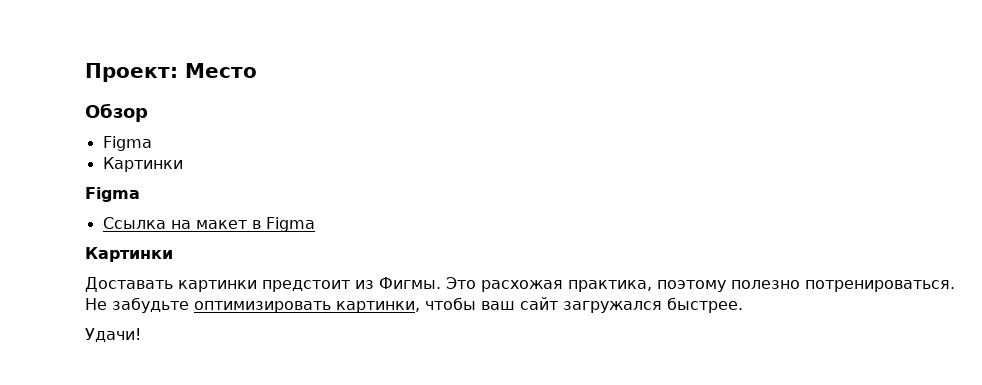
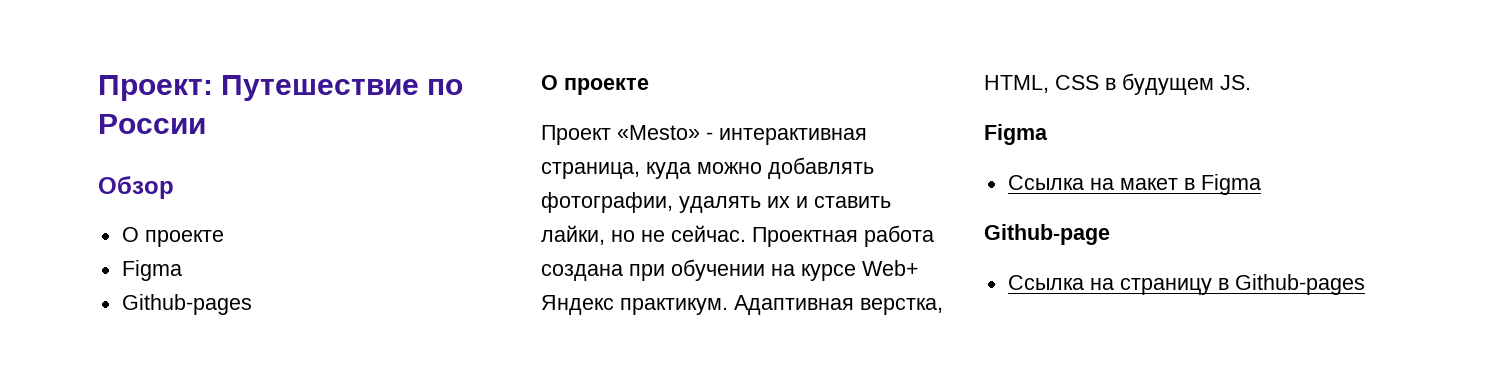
- Проект: Место
+ Проект: Путешествие по России
  Обзор
+ О проекте
  Figma
- Картинки
+ Github-pages
+ О проекте
+ Проект «Mesto» - интерактивная страница, куда можно добавлять фотографии, удалять их и ставить лайки, но не сейчас. Проектная работа создана при обучении на курсе Web+ Яндекс практикум. Адаптивная верстка, HTML, CSS в будущем JS.
  Ссылка на макет в Figma
- Картинки
- Доставать картинки предстоит из Фигмы. Это расхожая практика, поэтому полезно потренироваться. Не забудьте оптимизировать картинки, чтобы ваш сайт загружался быстрее.
- Удачи!
+ Github-page
+ Ссылка на страницу в Github-pages

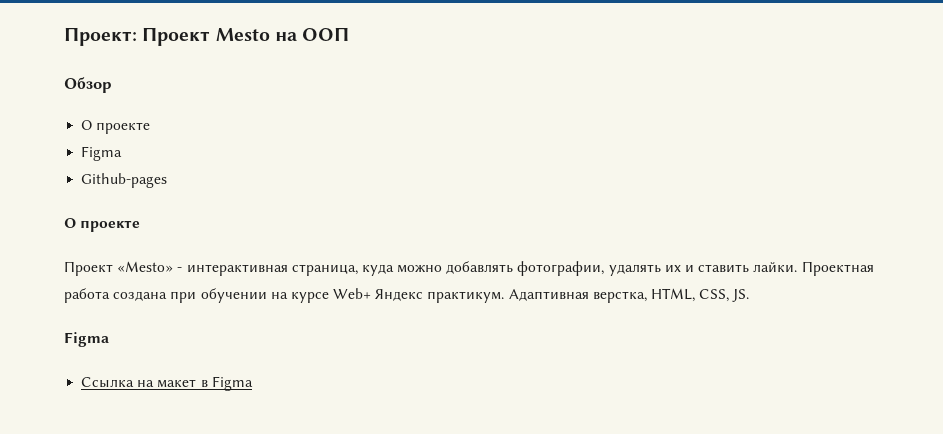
- Проект: Путешествие по России
+ Проект: Проект Mesto на ООП
- Проект «Mesto» - интерактивная страница, куда можно добавлять фотографии, удалять их и ставить лайки, но не сейчас.
+ Проект «Mesto» - интерактивная страница, куда можно добавлять фотографии, удалять их и ставить лайки.
- Адаптивная верстка, HTML, CSS в будущем JS.
+ Адаптивная верстка, HTML, CSS, JS.
- Github-page
- Ссылка на страницу в Github-pages

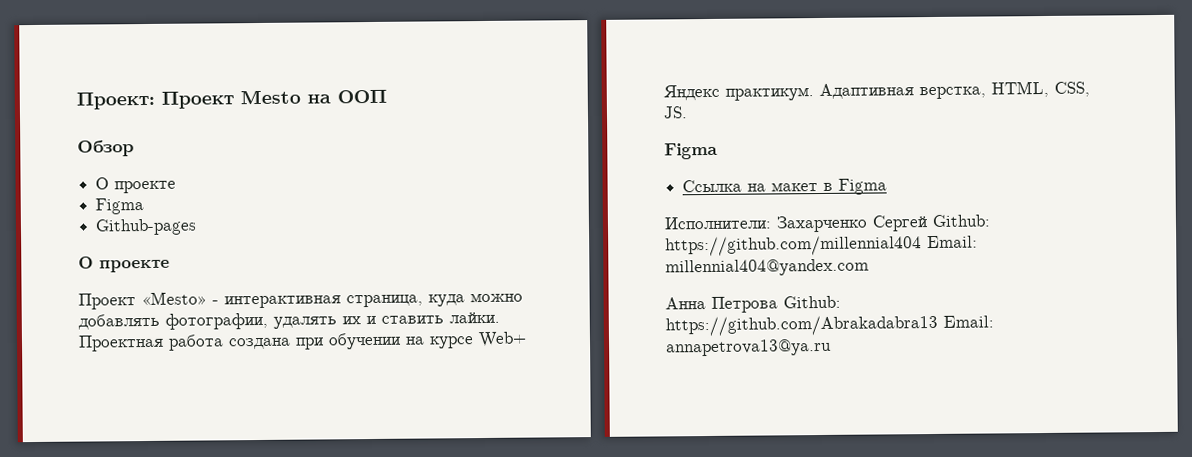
+ Исполнители: Захарченко Сергей Github: https://github.com/millennial404 Email: millennial404@yandex.com
+ Анна Петрова Github: https://github.com/Abrakadabra13 Email: annapetrova13@ya.ru

